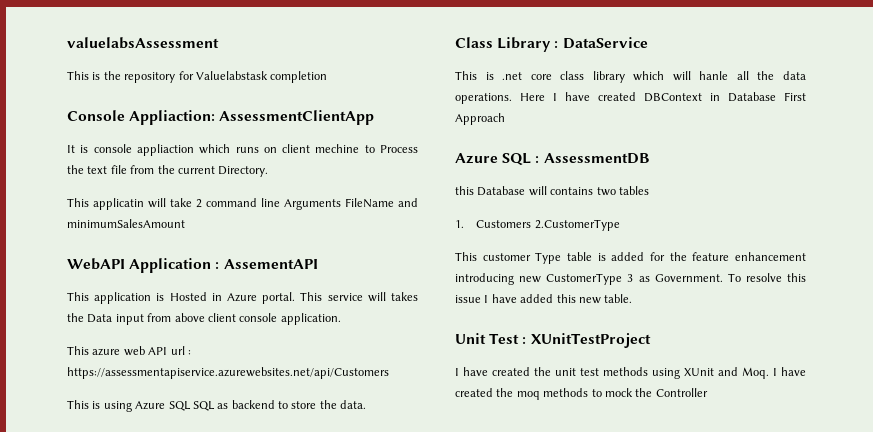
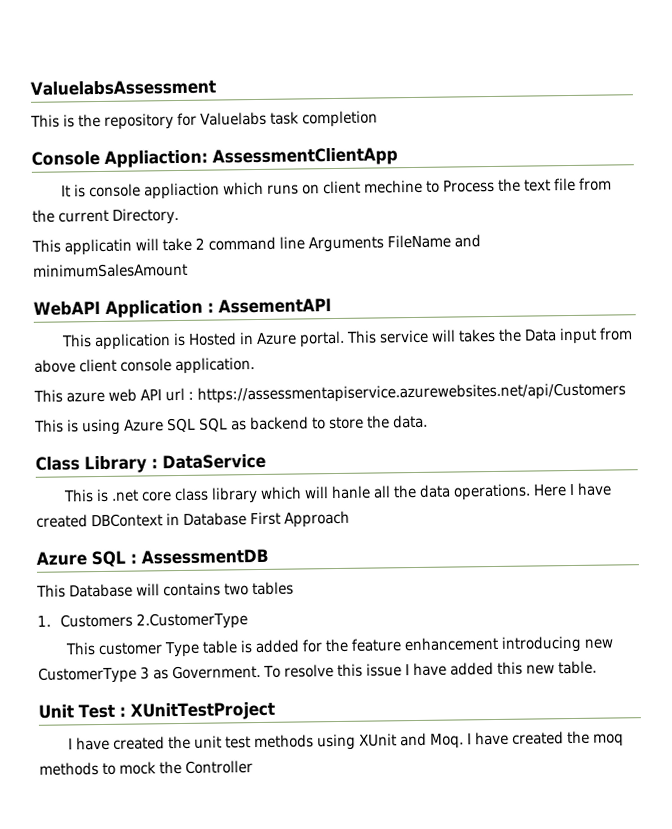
- valuelabsAssessment
+ ValuelabsAssessment
- This is the repository for Valuelabstask completion
+ This is the repository for Valuelabs task completion
- this Database will contains two tables
+ This Database will contains two tables

